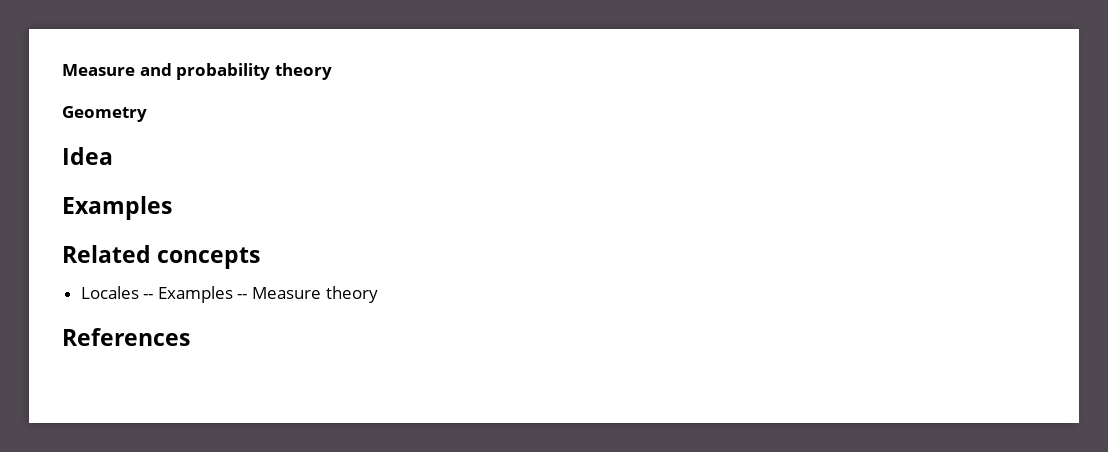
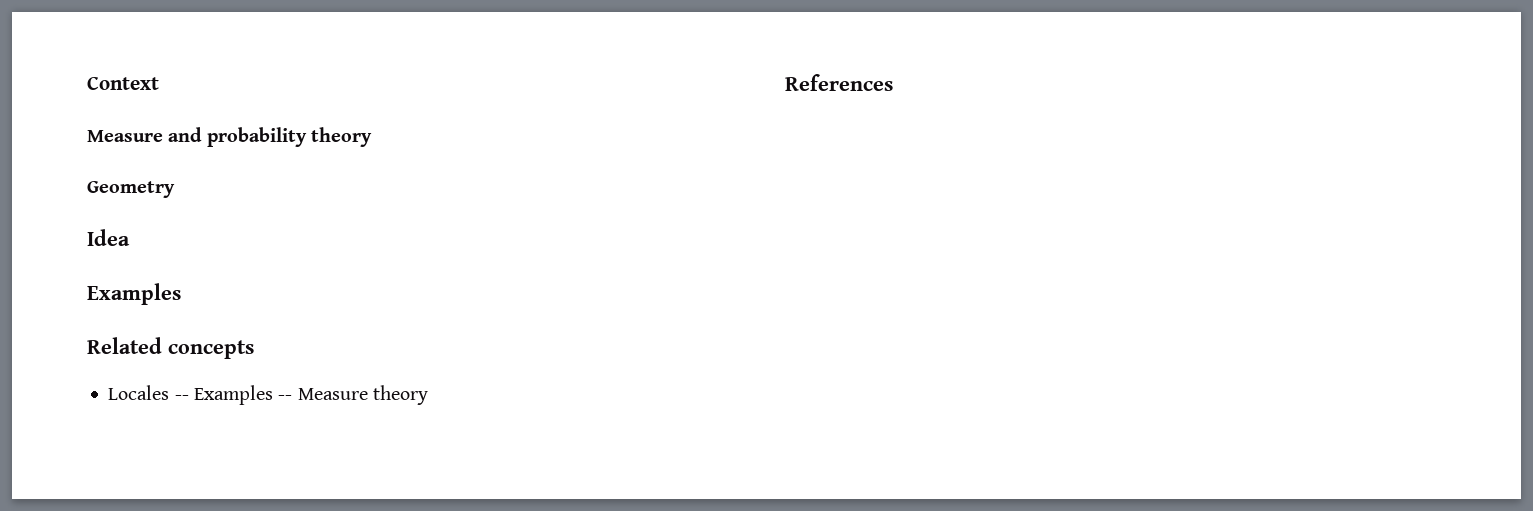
+ Context

